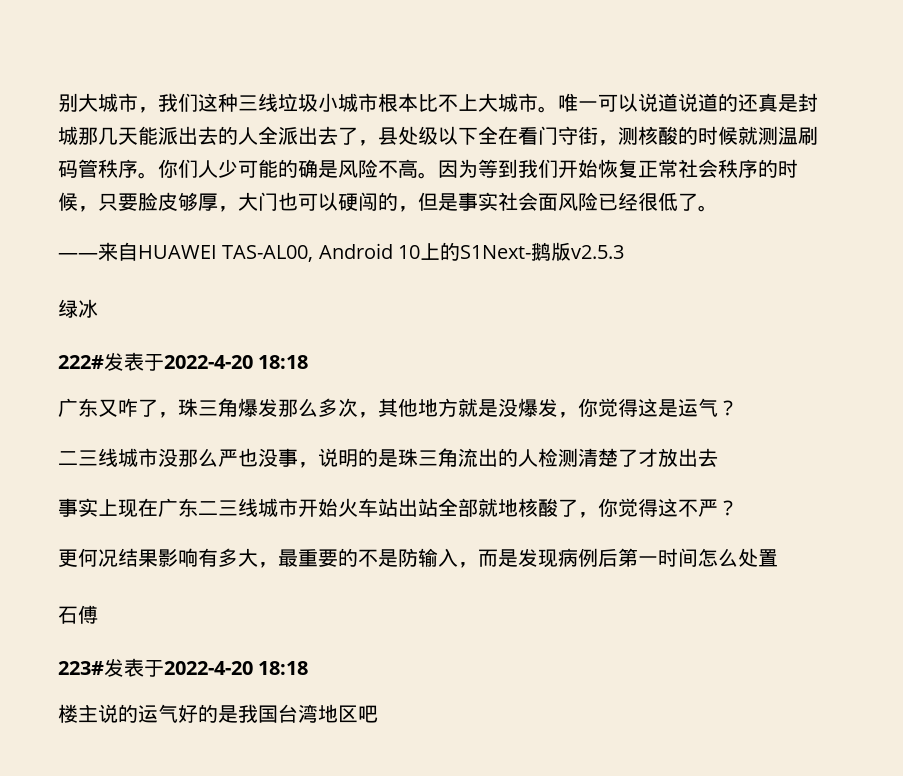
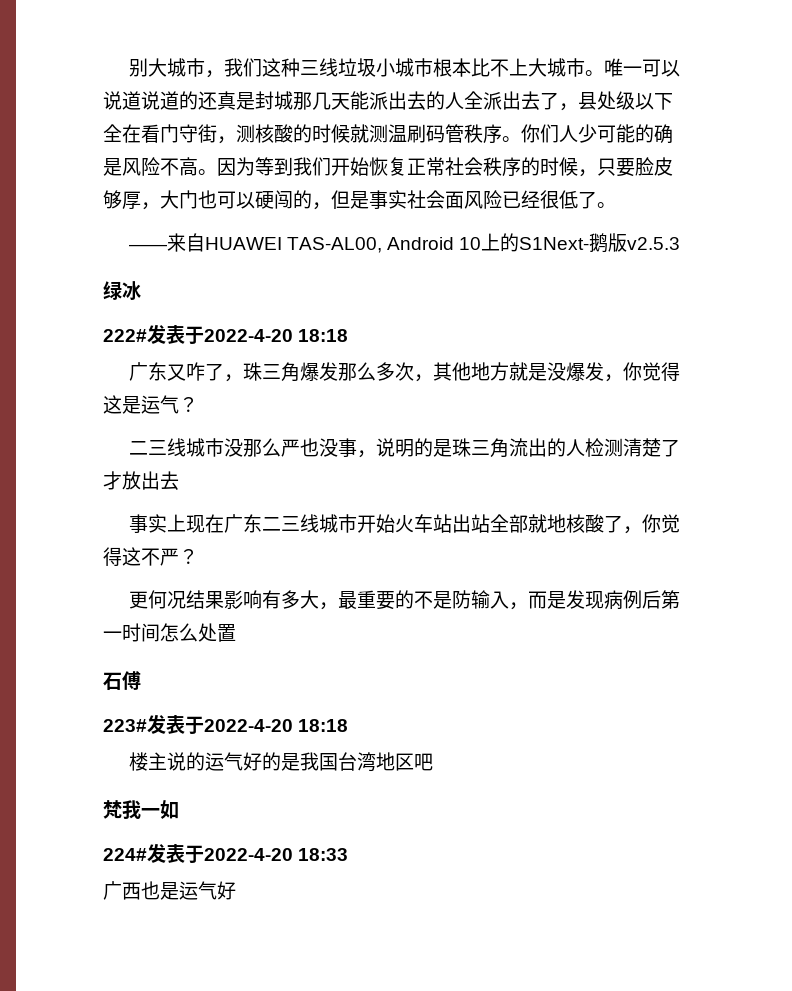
+ 梵我一如
+ 224#发表于2022-4-20 18:33
+ 广西也是运气好

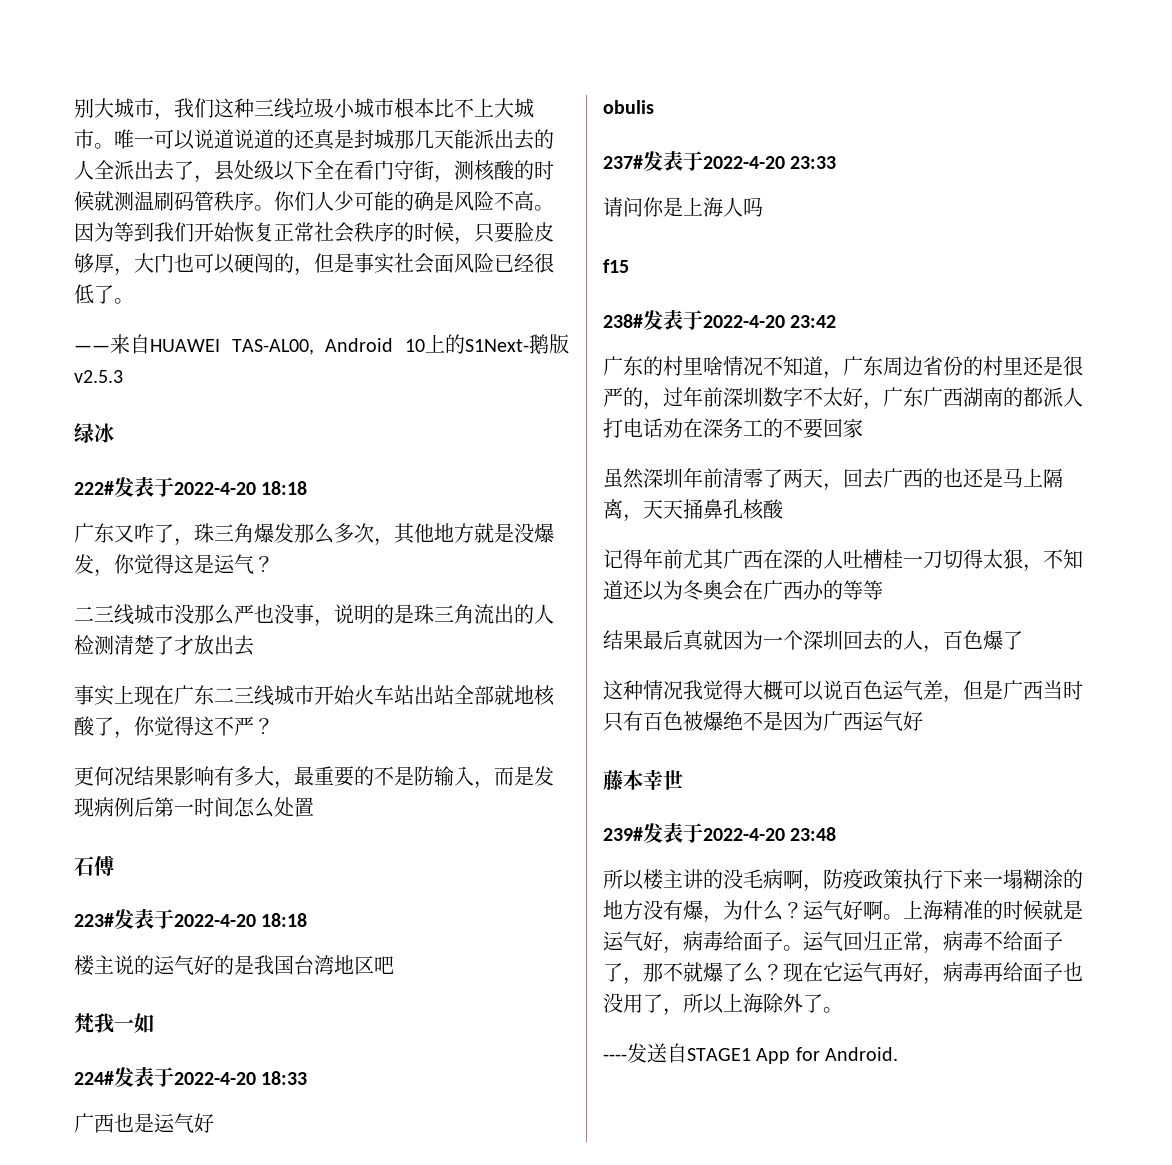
+ obulis
+ 237#发表于2022-4-20 23:33
+ 请问你是上海人吗
+ f15
+ 238#发表于2022-4-20 23:42
+ 广东的村里啥情况不知道，广东周边省份的村里还是很严的，过年前深圳数字不太好，广东广西湖南的都派人打电话劝在深务工的不要回家
+ 虽然深圳年前清零了两天，回去广西的也还是马上隔离，天天捅鼻孔核酸
+ 记得年前尤其广西在深的人吐槽桂一刀切得太狠，不知道还以为冬奥会在广西办的等等
+ 结果最后真就因为一个深圳回去的人，百色爆了
+ 这种情况我觉得大概可以说百色运气差，但是广西当时只有百色被爆绝不是因为广西运气好
+ 藤本幸世
+ 239#发表于2022-4-20 23:48
+ 所以楼主讲的没毛病啊，防疫政策执行下来一塌糊涂的地方没有爆，为什么？运气好啊。上海精准的时候就是运气好，病毒给面子。运气回归正常，病毒不给面子了，那不就爆了么？现在它运气再好，病毒再给面子也没用了，所以上海除外了。
+ ----发送自STAGE1 App for Android.

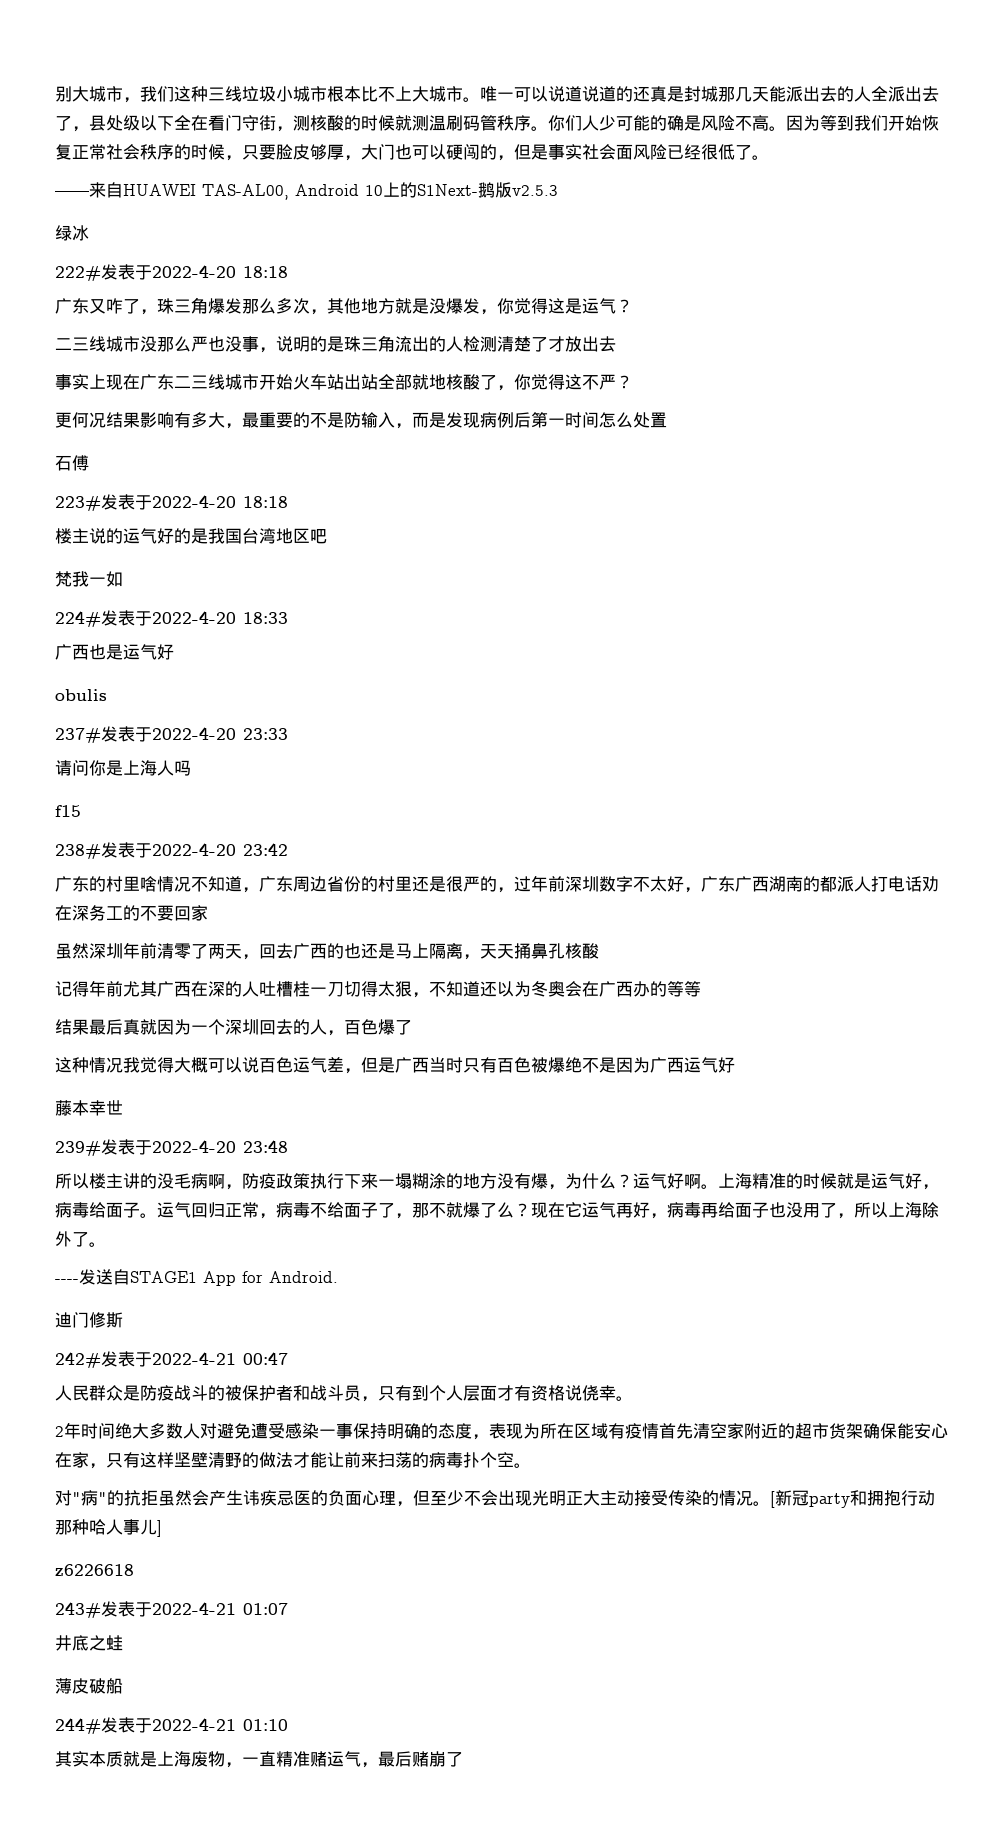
+ 迪门修斯
+ 242#发表于2022-4-21 00:47
+ 人民群众是防疫战斗的被保护者和战斗员，只有到个人层面才有资格说侥幸。
+ 2年时间绝大多数人对避免遭受感染一事保持明确的态度，表现为所在区域有疫情首先清空家附近的超市货架确保能安心在家，只有这样坚壁清野的做法才能让前来扫荡的病毒扑个空。
+ 对"病"的抗拒虽然会产生讳疾忌医的负面心理，但至少不会出现光明正大主动接受传染的情况。[新冠party和拥抱行动那种哈人事儿]
+ z6226618
+ 243#发表于2022-4-21 01:07
+ 井底之蛙
+ 薄皮破船
+ 244#发表于2022-4-21 01:10
+ 其实本质就是上海废物，一直精准赌运气，最后赌崩了

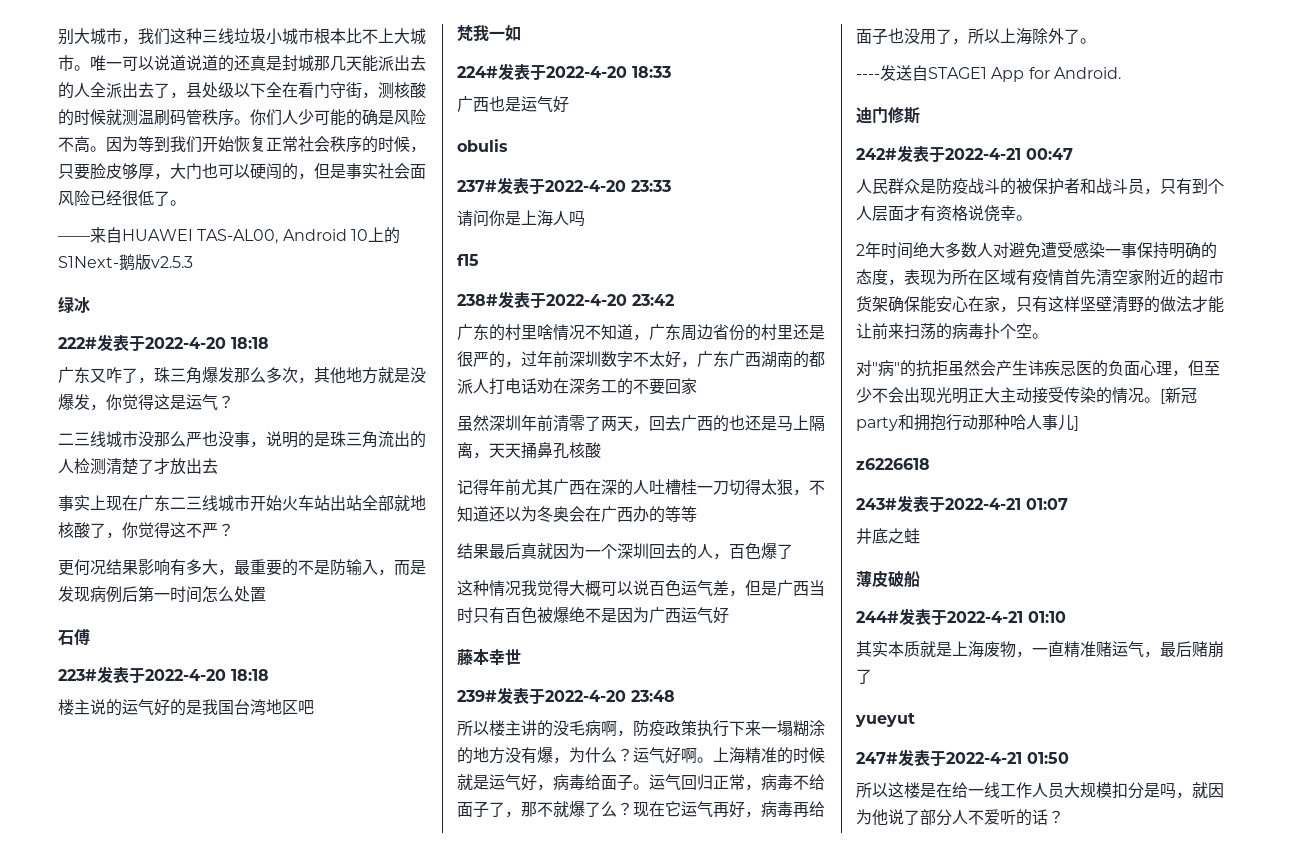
+ yueyut
+ 247#发表于2022-4-21 01:50
+ 所以这楼是在给一线工作人员大规模扣分是吗，就因为他说了部分人不爱听的话？

